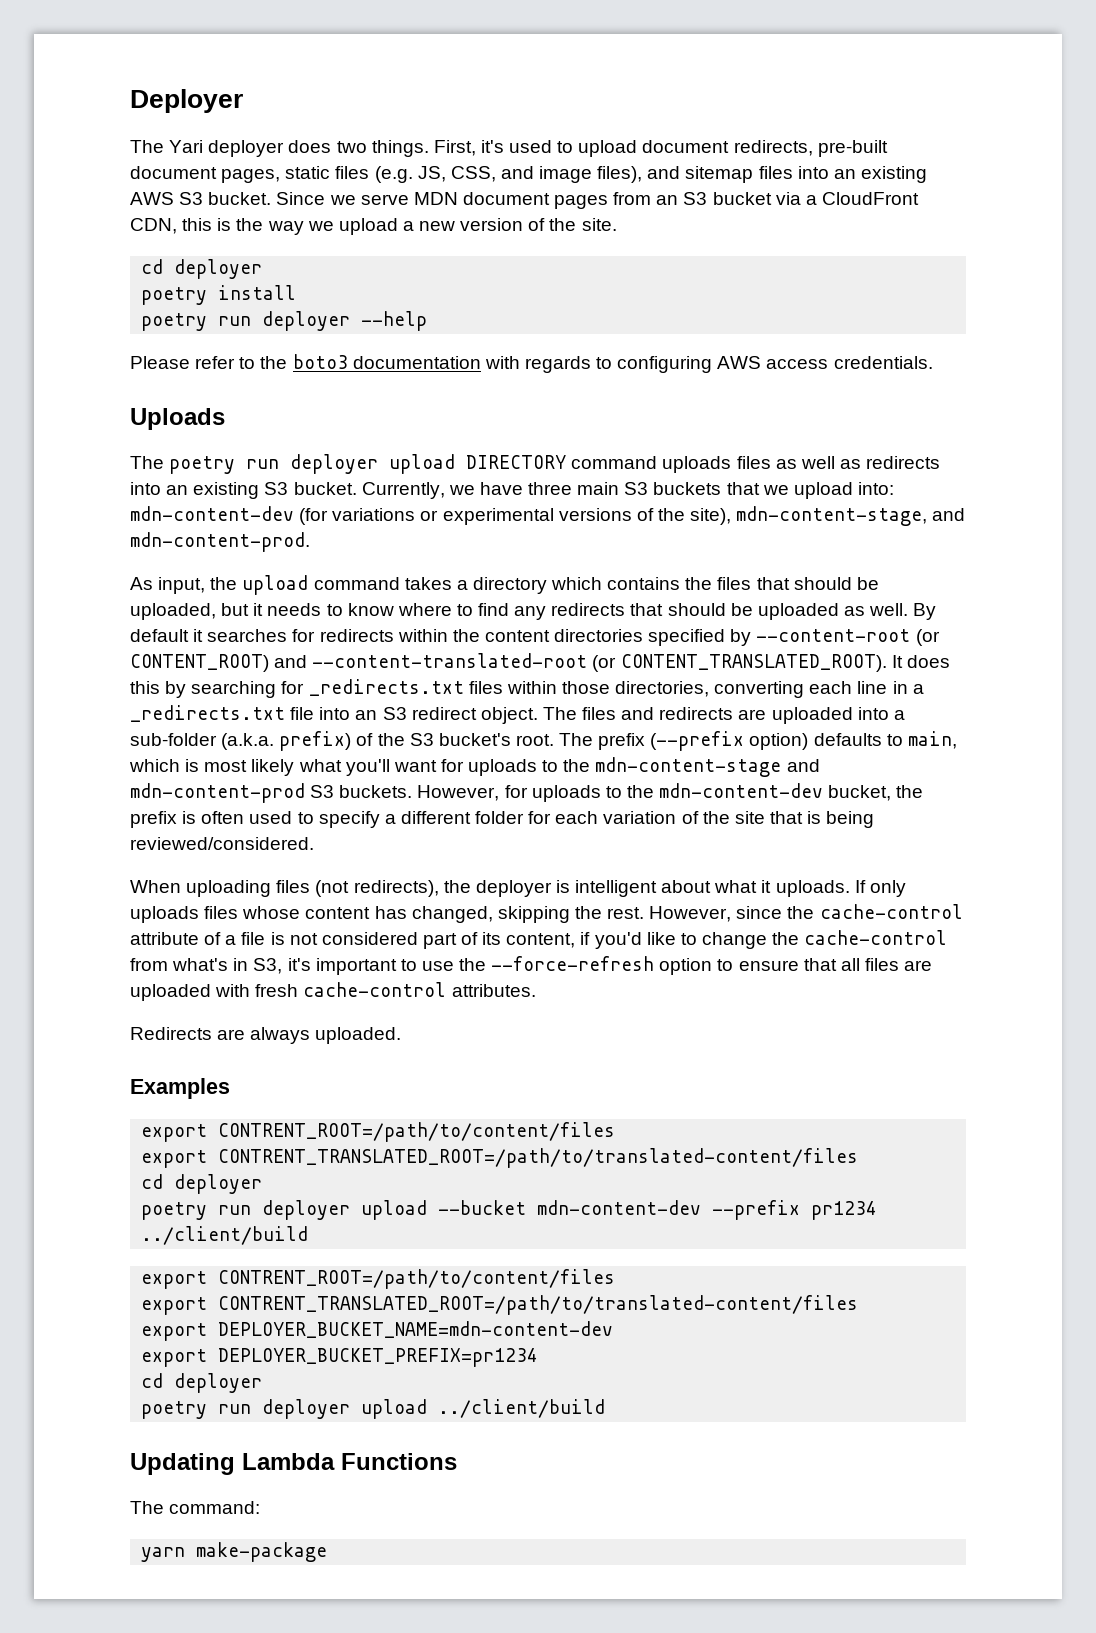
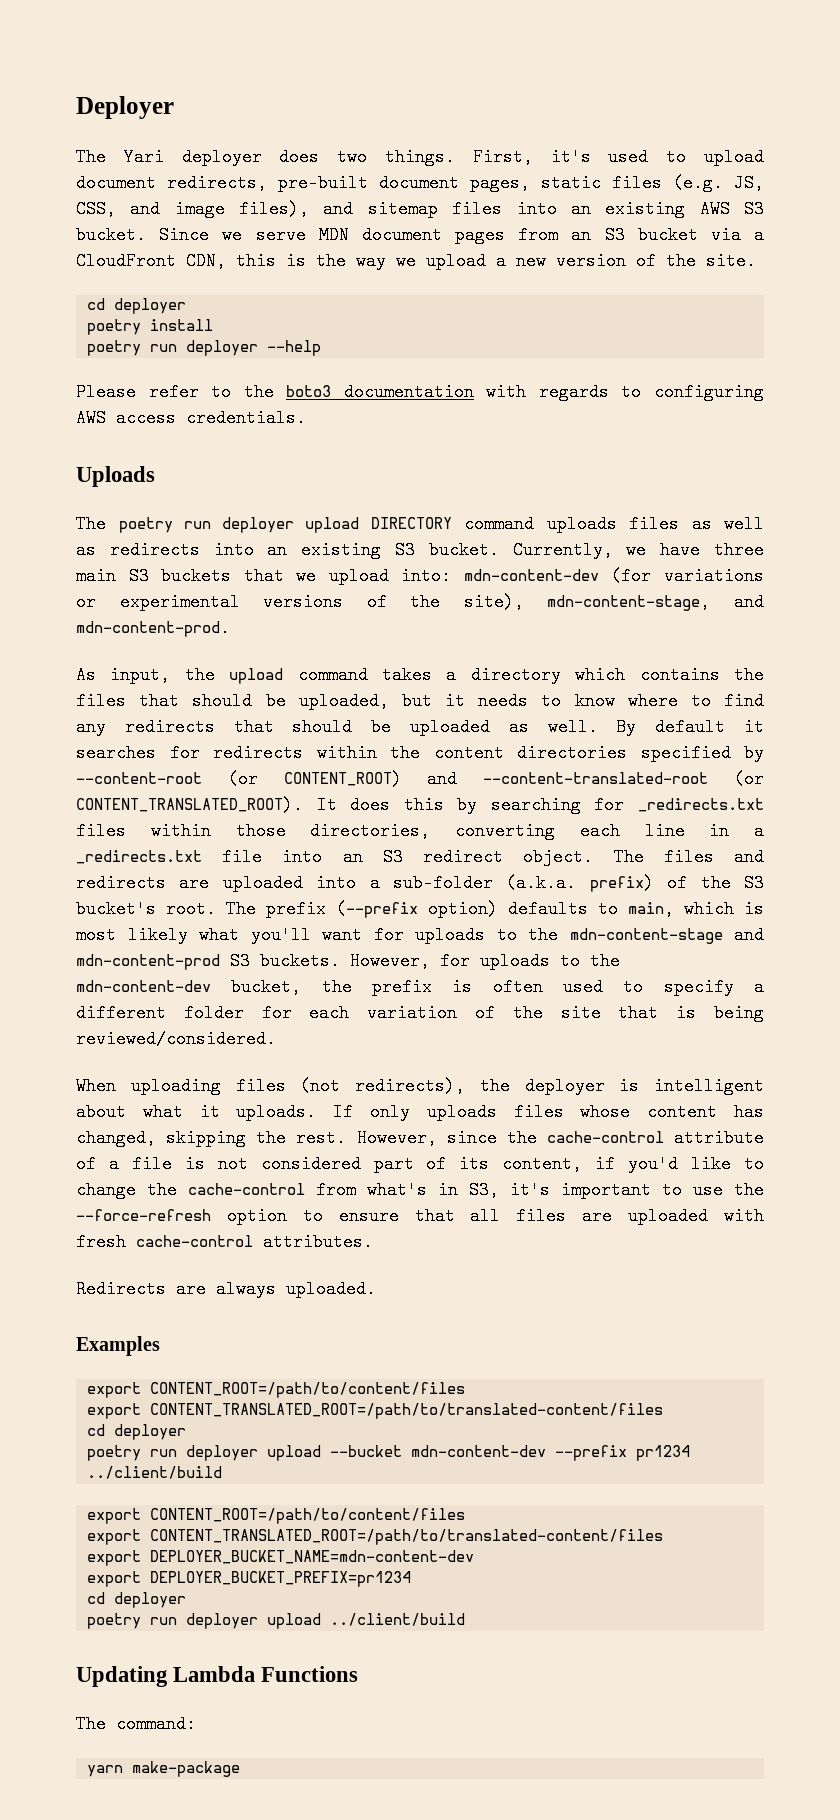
  Examples
- export CONTRENT_ROOT=/path/to/content/files
- export CONTRENT_TRANSLATED_ROOT=/path/to/translated-content/files
+ export CONTENT_ROOT=/path/to/content/files
+ export CONTENT_TRANSLATED_ROOT=/path/to/translated-content/files
  poetry run deployer upload --bucket mdn-content-dev --prefix pr1234 ../client/build
- export CONTRENT_ROOT=/path/to/content/files
- export CONTRENT_TRANSLATED_ROOT=/path/to/translated-content/files
+ export CONTENT_ROOT=/path/to/content/files
+ export CONTENT_TRANSLATED_ROOT=/path/to/translated-content/files

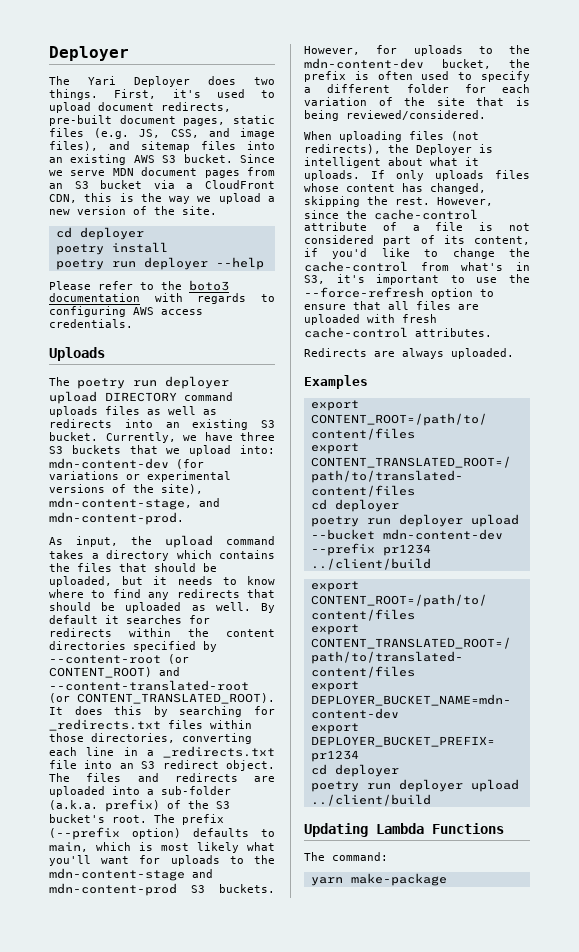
- The Yari deployer does two things.
+ The Yari Deployer does two things.
- Currently, we have three main S3 buckets that we upload into: mdn-content-dev (for variations or experimental versions of the site), mdn-content-stage, and mdn-content-prod.
+ Currently, we have three S3 buckets that we upload into: mdn-content-dev (for variations or experimental versions of the site), mdn-content-stage, and mdn-content-prod.
- When uploading files (not redirects), the deployer is intelligent about what it uploads.
+ When uploading files (not redirects), the Deployer is intelligent about what it uploads.

